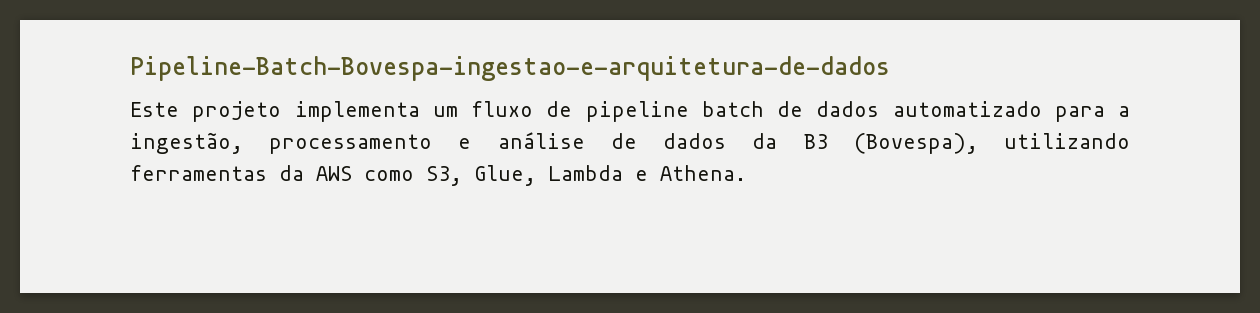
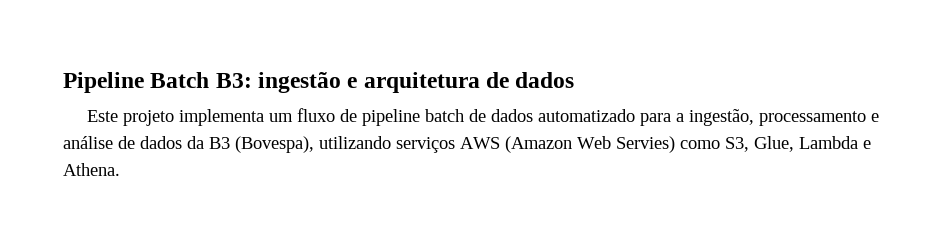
- Pipeline-Batch-Bovespa-ingestao-e-arquitetura-de-dados
+ Pipeline Batch B3: ingestão e arquitetura de dados
- Este projeto implementa um fluxo de pipeline batch de dados automatizado para a ingestão, processamento e análise de dados da B3 (Bovespa), utilizando ferramentas da AWS como S3, Glue, Lambda e Athena.
+ Este projeto implementa um fluxo de pipeline batch de dados automatizado para a ingestão, processamento e análise de dados da B3 (Bovespa), utilizando serviços AWS (Amazon Web Servies) como S3, Glue, Lambda e Athena.

